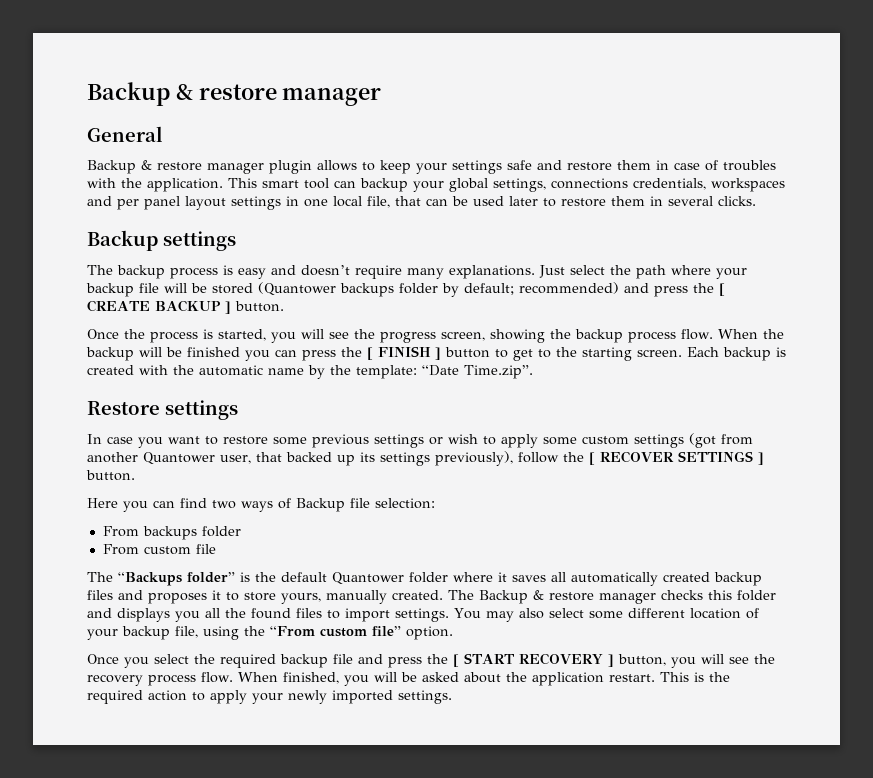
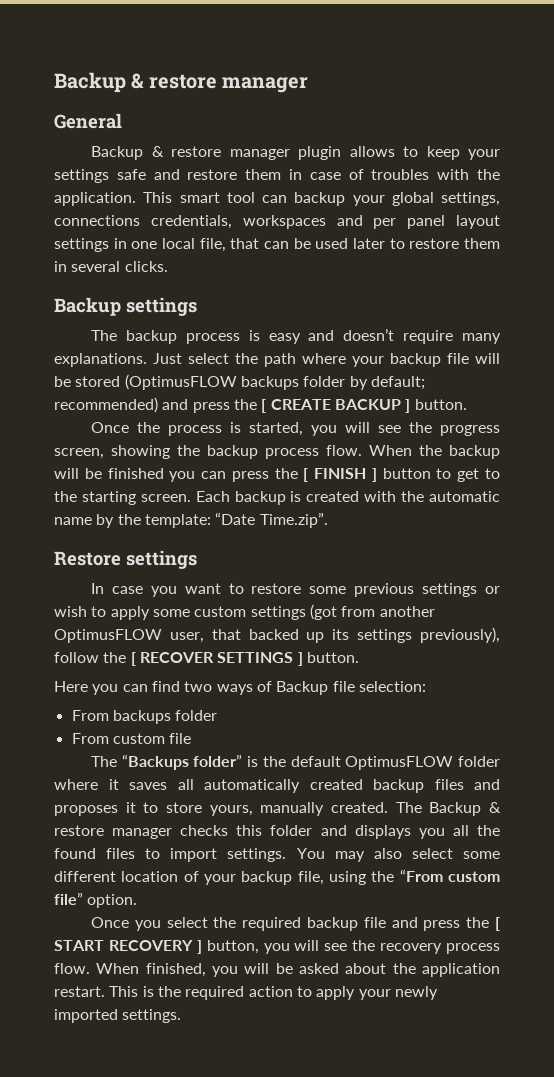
- Just select the path where your backup file will be stored (Quantower backups folder by default; recommended) and press the [ CREATE BACKUP ] button.
+ Just select the path where your backup file will be stored (OptimusFLOW backups folder by default; recommended) and press the [ CREATE BACKUP ] button.
- In case you want to restore some previous settings or wish to apply some custom settings (got from another Quantower user, that backed up its settings previously), follow the [ RECOVER SETTINGS ] button.
+ In case you want to restore some previous settings or wish to apply some custom settings (got from another OptimusFLOW user, that backed up its settings previously), follow the [ RECOVER SETTINGS ] button.
- The “Backups folder” is the default Quantower folder where it saves all automatically created backup files and proposes it to store yours, manually created.
+ The “Backups folder” is the default OptimusFLOW folder where it saves all automatically created backup files and proposes it to store yours, manually created.

